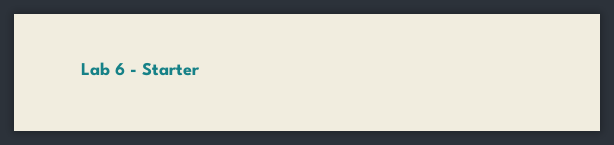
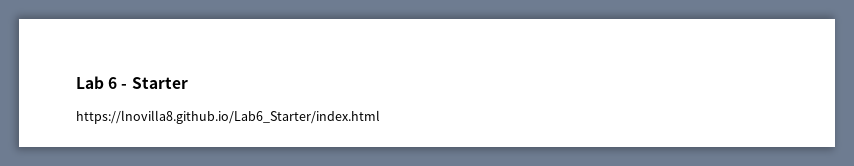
+ https://lnovilla8.github.io/Lab6_Starter/index.html

